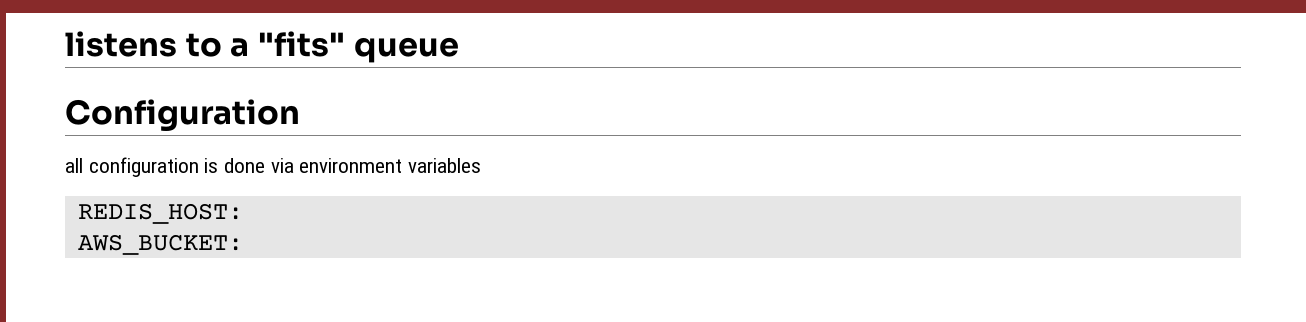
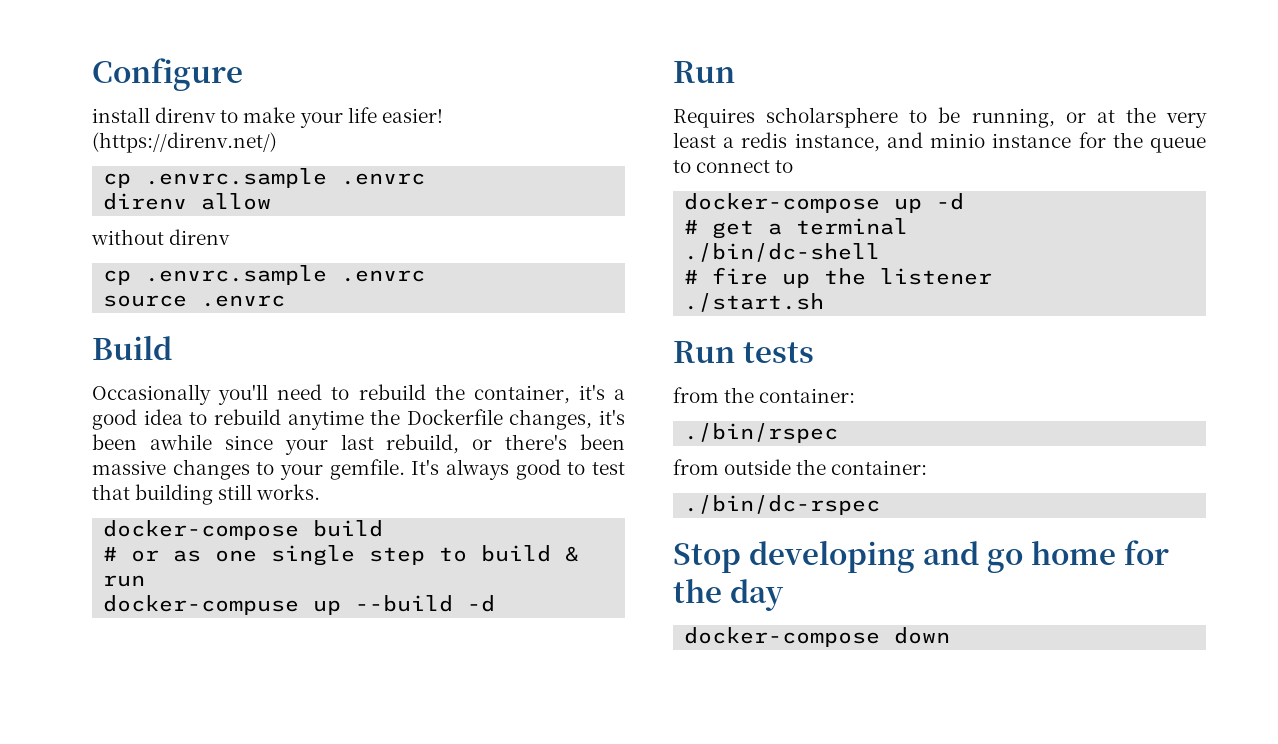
- listens to a "fits" queue
- Configuration
- all configuration is done via environment variables
- REDIS_HOST:
- AWS_BUCKET:
+ Configure
+ install direnv to make your life easier! (https://direnv.net/)
+ cp .envrc.sample .envrc
+ direnv allow
+ without direnv
+ cp .envrc.sample .envrc
+ source .envrc
+ Build
+ Occasionally you'll need to rebuild the container, it's a good idea to rebuild anytime the Dockerfile changes, it's been awhile since your last rebuild, or there's been massive changes to your gemfile. It's always good to test that building still works.
+ docker-compose build
+ # or as one single step to build & run
+ docker-compuse up --build -d
+ Run
+ Requires scholarsphere to be running, or at the very least a redis instance, and minio instance for the queue to connect to
+ docker-compose up -d
+ # get a terminal
+ ./bin/dc-shell
+ # fire up the listener
+ ./start.sh
+ Run tests
+ from the container:
+ ./bin/rspec
+ from outside the container:
+ ./bin/dc-rspec
+ Stop developing and go home for the day
+ docker-compose down

